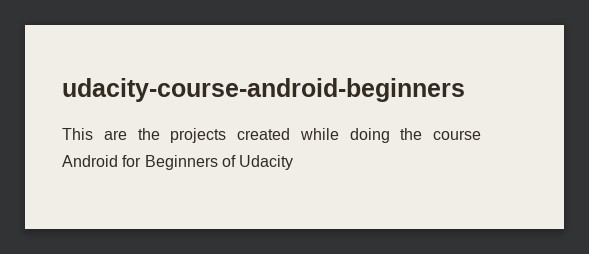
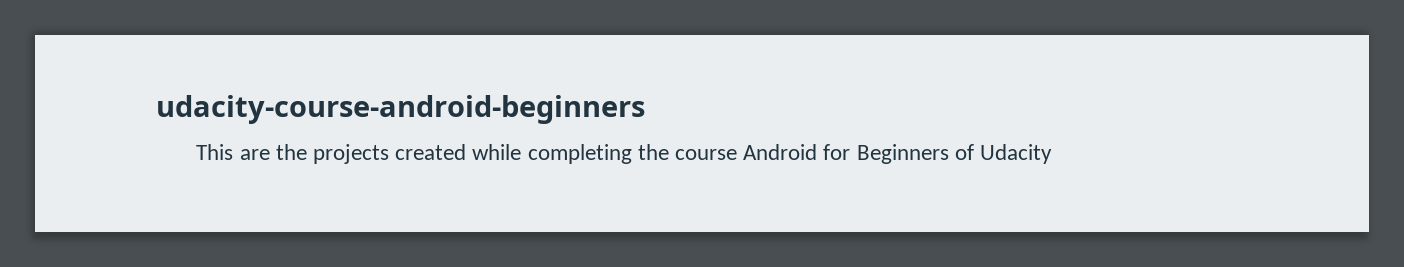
- This are the projects created while doing the course Android for Beginners of Udacity
+ This are the projects created while completing the course Android for Beginners of Udacity

